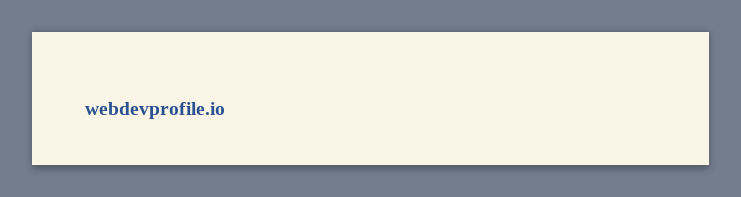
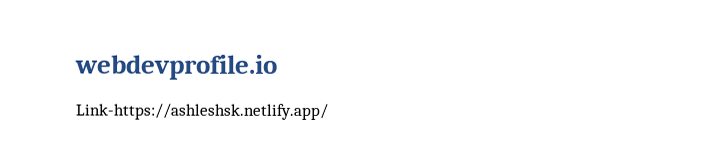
+ Link-https://ashleshsk.netlify.app/

